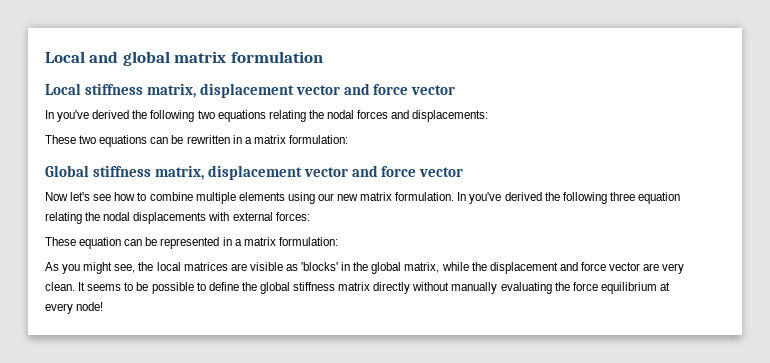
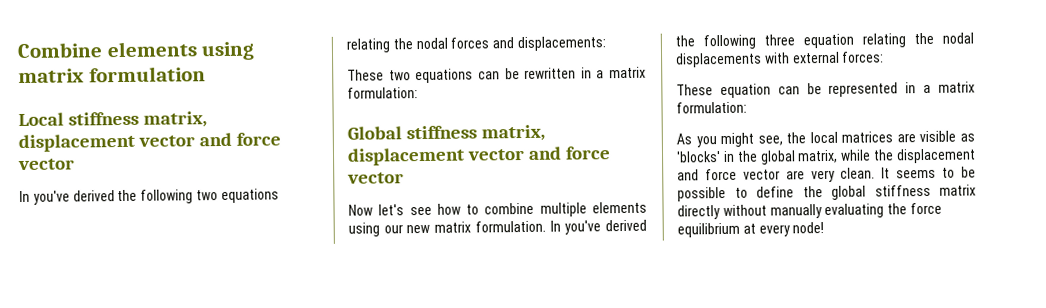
- Local and global matrix formulation
+ Combine elements using matrix formulation

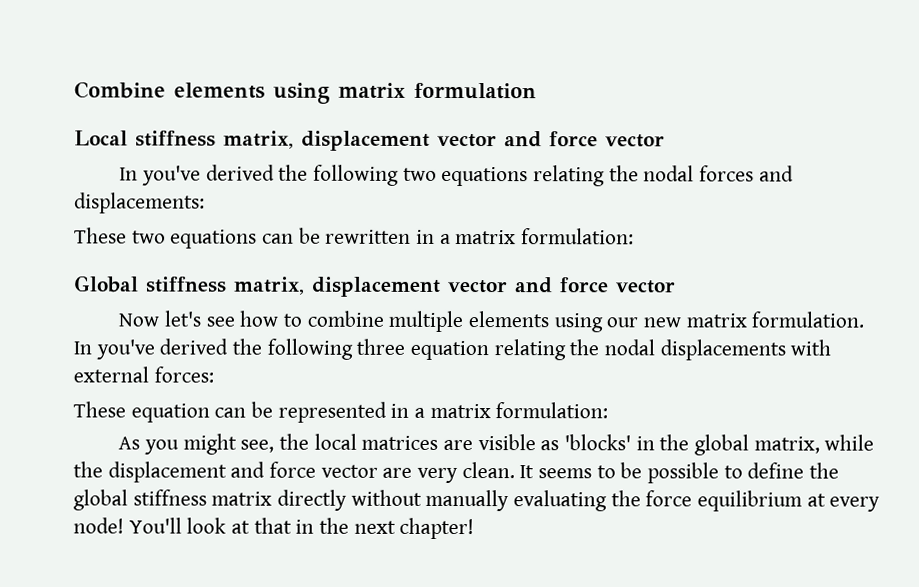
+ You'll look at that in the next chapter!

